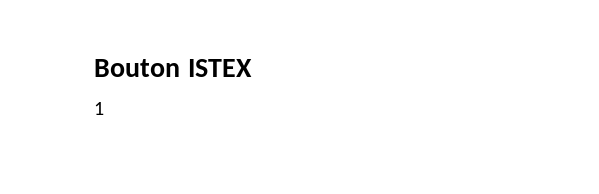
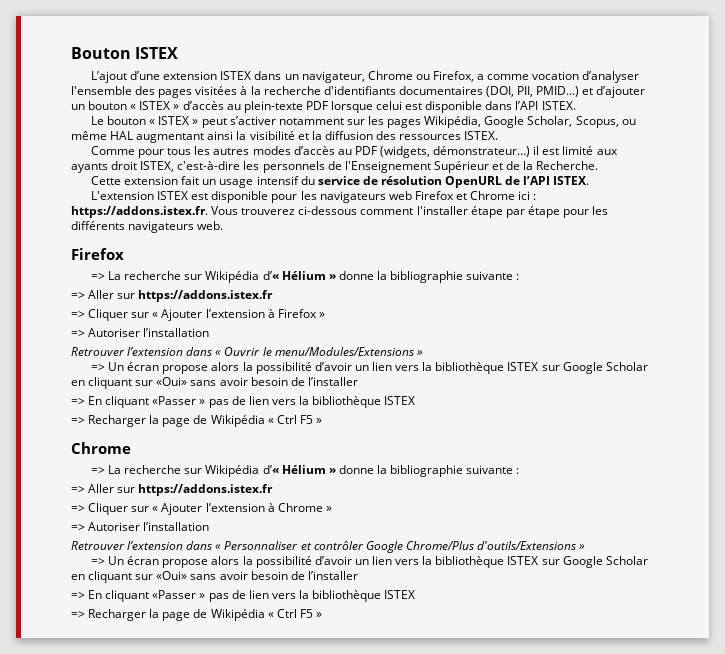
- 1
+ L’ajout d’une extension ISTEX dans un navigateur, Chrome ou Firefox, a comme vocation d’analyser l'ensemble des pages visitées à la recherche d'identifiants documentaires (DOI, PII, PMID...) et d’ajouter un bouton « ISTEX » d’accès au plein-texte PDF lorsque celui est disponible dans l’API ISTEX.
+ Le bouton « ISTEX » peut s’activer notamment sur les pages Wikipédia, Google Scholar, Scopus, ou même HAL augmentant ainsi la visibilité et la diffusion des ressources ISTEX.
+ Comme pour tous les autres modes d’accès au PDF (widgets, démonstrateur…) il est limité aux ayants droit ISTEX, c'est-à-dire les personnels de l'Enseignement Supérieur et de la Recherche.
+ Cette extension fait un usage intensif du service de résolution OpenURL de l’API ISTEX.
+ L'extension ISTEX est disponible pour les navigateurs web Firefox et Chrome ici : https://addons.istex.fr. Vous trouverez ci-dessous comment l'installer étape par étape pour les différents navigateurs web.
+ Firefox
+ => La recherche sur Wikipédia d’« Hélium » donne la bibliographie suivante :
+ => Aller sur https://addons.istex.fr
+ => Cliquer sur « Ajouter l’extension à Firefox »
+ => Autoriser l’installation
+ Retrouver l’extension dans « Ouvrir le menu/Modules/Extensions »
+ => Un écran propose alors la possibilité d’avoir un lien vers la bibliothèque ISTEX sur Google Scholar en cliquant sur «Oui» sans avoir besoin de l’installer
+ => En cliquant «Passer » pas de lien vers la bibliothèque ISTEX
+ => Recharger la page de Wikipédia « Ctrl F5 »
+ Chrome
+ => La recherche sur Wikipédia d’« Hélium » donne la bibliographie suivante :
+ => Aller sur https://addons.istex.fr
+ => Cliquer sur « Ajouter l’extension à Chrome »
+ => Autoriser l’installation
+ Retrouver l’extension dans « Personnaliser et contrôler Google Chrome/Plus d'outils/Extensions »
+ => Un écran propose alors la possibilité d’avoir un lien vers la bibliothèque ISTEX sur Google Scholar en cliquant sur «Oui» sans avoir besoin de l’installer
+ => En cliquant «Passer » pas de lien vers la bibliothèque ISTEX
+ => Recharger la page de Wikipédia « Ctrl F5 »

